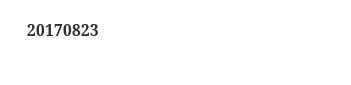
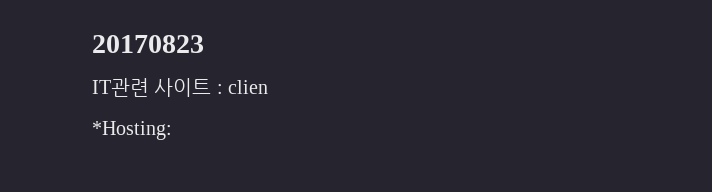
+ IT관련 사이트 : clien
+ *Hosting:

